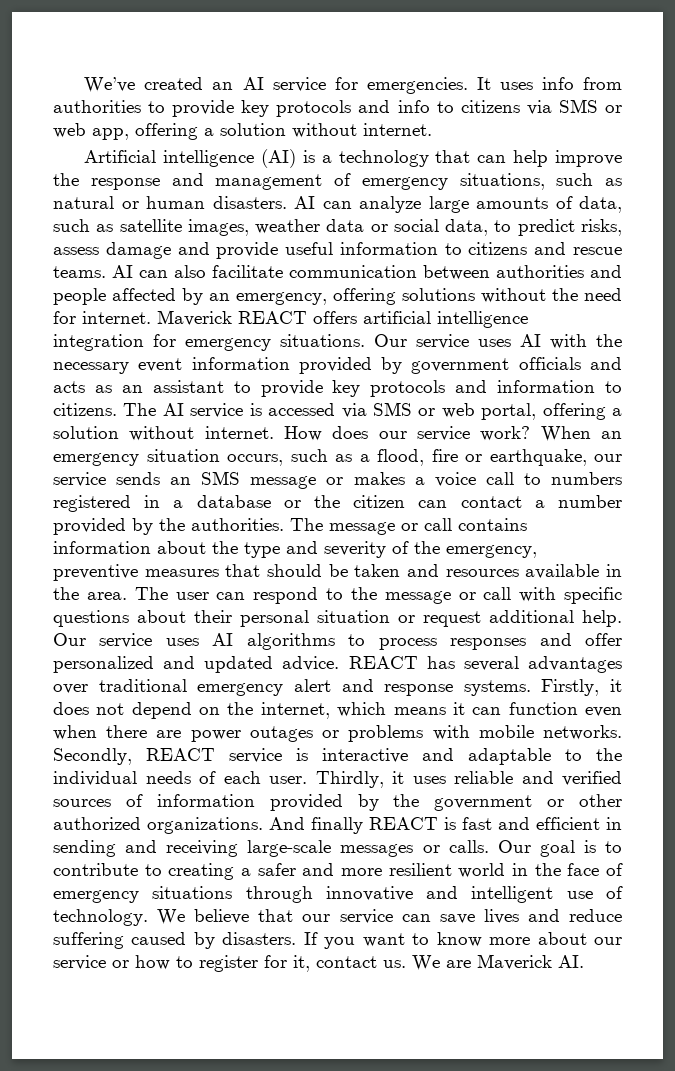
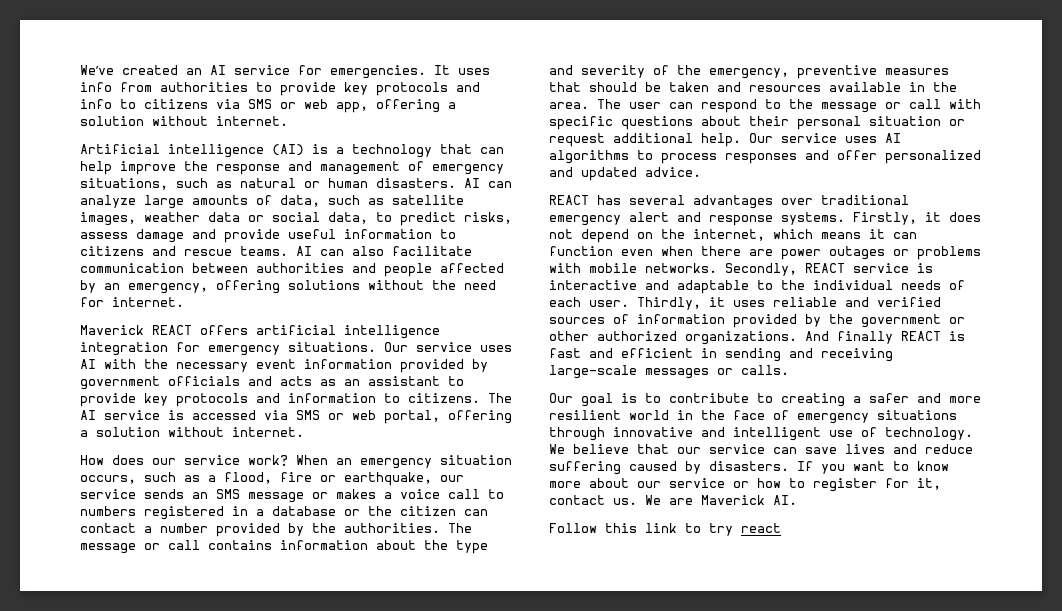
- AI can also facilitate communication between authorities and people affected by an emergency, offering solutions without the need for internet. Maverick REACT offers artificial intelligence integration for emergency situations.
+ AI can also facilitate communication between authorities and people affected by an emergency, offering solutions without the need for internet.
+ Maverick REACT offers artificial intelligence integration for emergency situations.
- The AI service is accessed via SMS or web portal, offering a solution without internet. How does our service work?
+ The AI service is accessed via SMS or web portal, offering a solution without internet.
+ How does our service work?
- Our service uses AI algorithms to process responses and offer personalized and updated advice. REACT has several advantages over traditional emergency alert and response systems.
+ Our service uses AI algorithms to process responses and offer personalized and updated advice.
+ REACT has several advantages over traditional emergency alert and response systems.
- And finally REACT is fast and efficient in sending and receiving large-scale messages or calls. Our goal is to contribute to creating a safer and more resilient world in the face of emergency situations through innovative and intelligent use of technology.
+ And finally REACT is fast and efficient in sending and receiving large-scale messages or calls.
+ Our goal is to contribute to creating a safer and more resilient world in the face of emergency situations through innovative and intelligent use of technology.
+ Follow this link to try react

